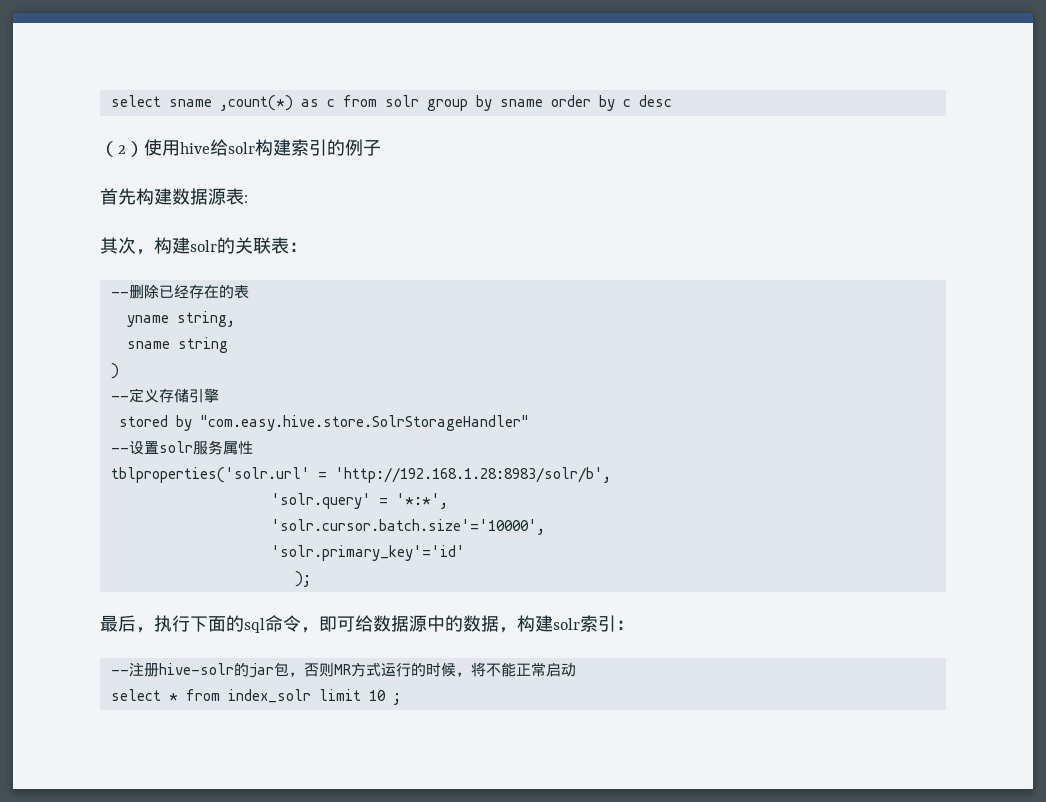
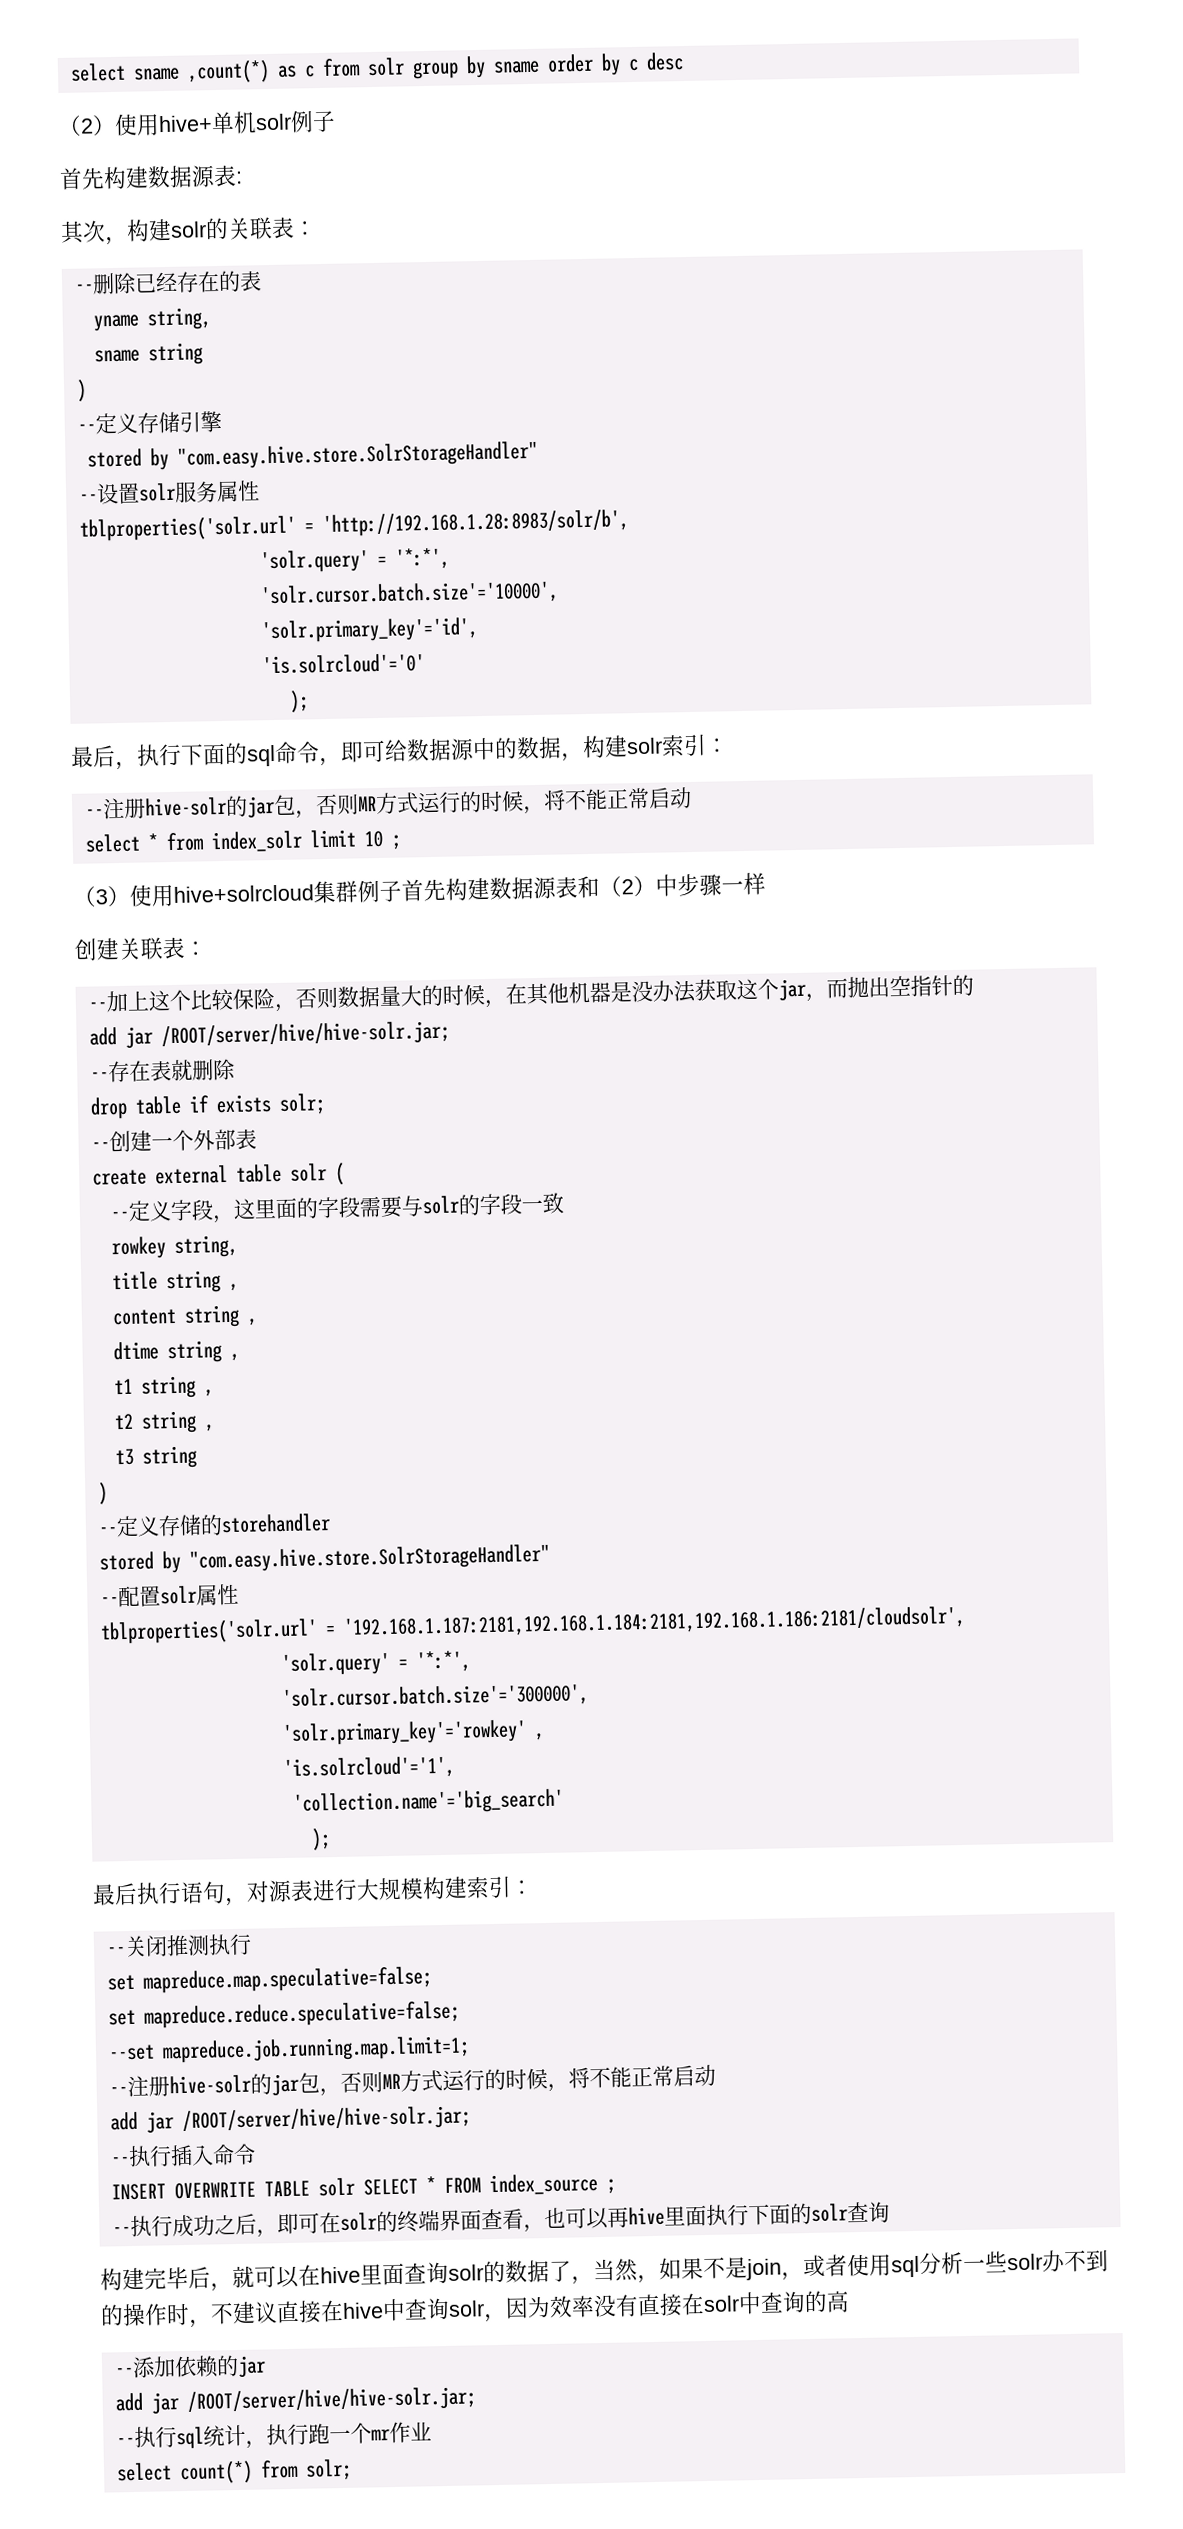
- （2）使用hive给solr构建索引的例子
+ （2）使用hive+单机solr例子
- 'solr.primary_key'='id'
+ 'solr.primary_key'='id',
+ 'is.solrcloud'='0'
+ （3）使用hive+solrcloud集群例子首先构建数据源表和（2）中步骤一样
+ 创建关联表：
+ --加上这个比较保险，否则数据量大的时候，在其他机器是没办法获取这个jar，而抛出空指针的
+ add jar /ROOT/server/hive/hive-solr.jar;
+ --存在表就删除
+ drop table if exists solr;
+ --创建一个外部表
+ create external table solr (
+ --定义字段，这里面的字段需要与solr的字段一致
+ rowkey string,
+ title string ,
+ content string ,
+ dtime string ,
+ t1 string ,
+ t2 string ,
+ t3 string
+ )
+ --定义存储的storehandler
+ stored by "com.easy.hive.store.SolrStorageHandler"
+ --配置solr属性
+ tblproperties('solr.url' = '192.168.1.187:2181,192.168.1.184:2181,192.168.1.186:2181/cloudsolr',
+ 'solr.query' = '*:*',
+ 'solr.cursor.batch.size'='300000',
+ 'solr.primary_key'='rowkey' ,
+ 'is.solrcloud'='1',
+ 'collection.name'='big_search'
+ );
+ 最后执行语句，对源表进行大规模构建索引：
+ --关闭推测执行
+ set mapreduce.map.speculative=false;
+ set mapreduce.reduce.speculative=false;
+ --set mapreduce.job.running.map.limit=1;
+ --注册hive-solr的jar包，否则MR方式运行的时候，将不能正常启动
+ add jar /ROOT/server/hive/hive-solr.jar;
+ --执行插入命令
+ INSERT OVERWRITE TABLE solr SELECT * FROM index_source ;
+ --执行成功之后，即可在solr的终端界面查看，也可以再hive里面执行下面的solr查询
+ 构建完毕后，就可以在hive里面查询solr的数据了，当然，如果不是join，或者使用sql分析一些solr办不到的操作时，不建议直接在hive中查询solr，因为效率没有直接在solr中查询的高
+ --添加依赖的jar
+ add jar /ROOT/server/hive/hive-solr.jar;
+ --执行sql统计，执行跑一个mr作业
+ select count(*) from solr;

